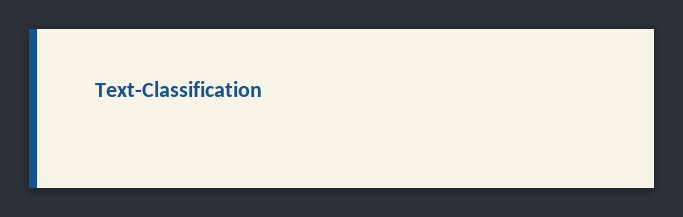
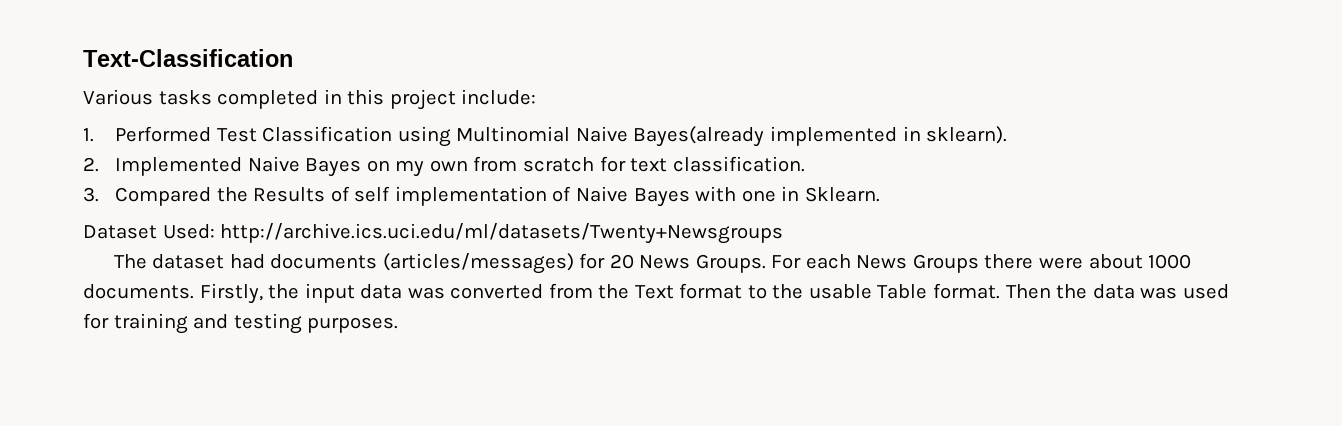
+ Various tasks completed in this project include:
+ 1. Performed Test Classification using Multinomial Naive Bayes(already implemented in sklearn).
+ 2. Implemented Naive Bayes on my own from scratch for text classification.
+ 3. Compared the Results of self implementation of Naive Bayes with one in Sklearn.
+ Dataset Used: http://archive.ics.uci.edu/ml/datasets/Twenty+Newsgroups
+ The dataset had documents (articles/messages) for 20 News Groups. For each News Groups there were about 1000 documents. Firstly, the input data was converted from the Text format to the usable Table format. Then the data was used for training and testing purposes.

